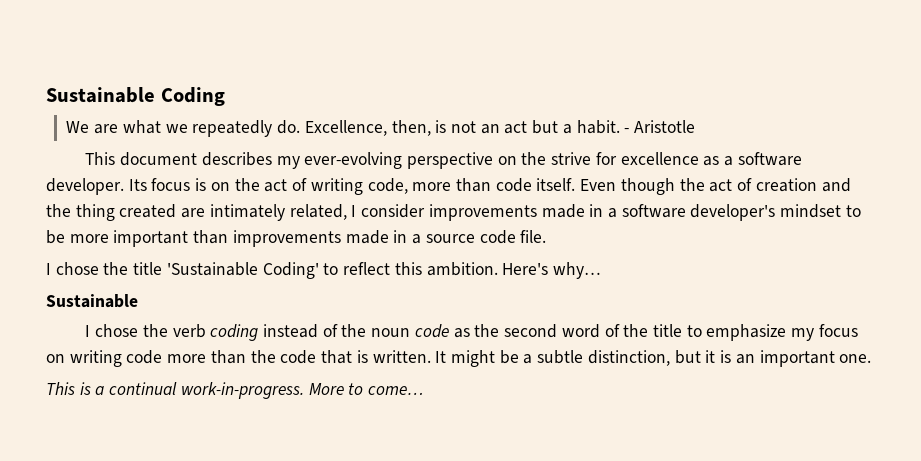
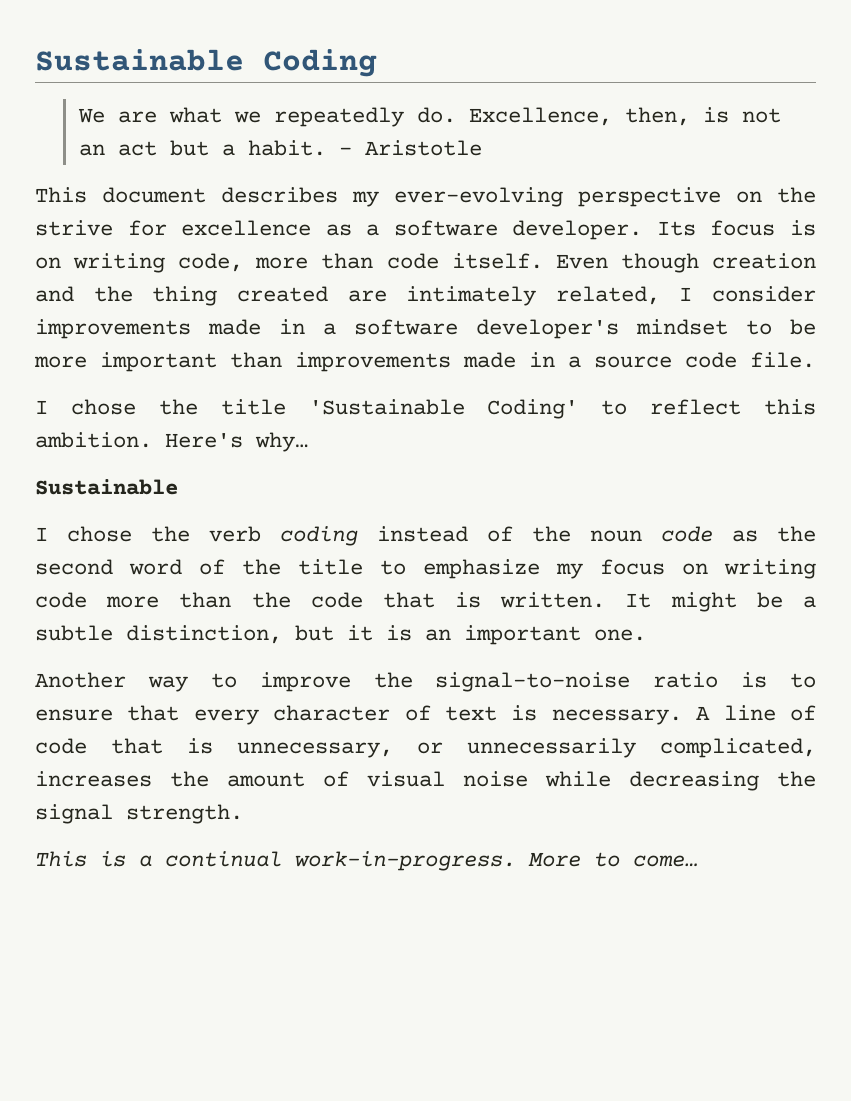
- Its focus is on the act of writing code, more than code itself.
+ Its focus is on writing code, more than code itself.
- Even though the act of creation and the thing created are intimately related, I consider improvements made in a software developer's mindset to be more important than improvements made in a source code file.
+ Even though creation and the thing created are intimately related, I consider improvements made in a software developer's mindset to be more important than improvements made in a source code file.
+ Another way to improve the signal-to-noise ratio is to ensure that every character of text is necessary. A line of code that is unnecessary, or unnecessarily complicated, increases the amount of visual noise while decreasing the signal strength.

